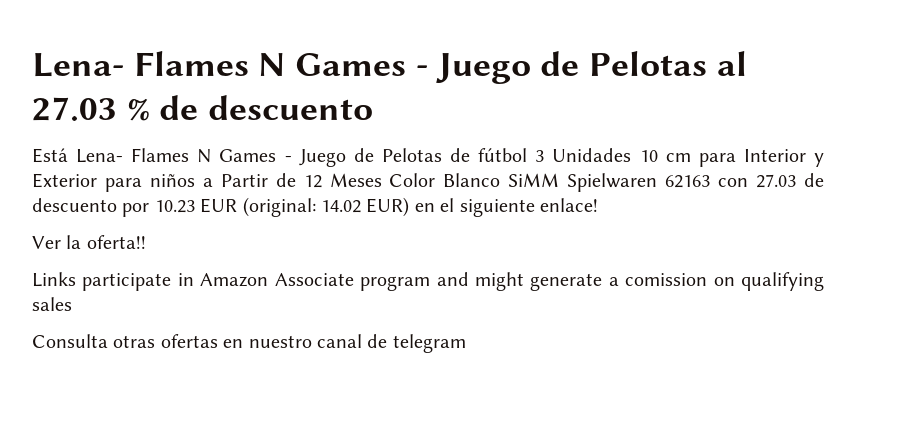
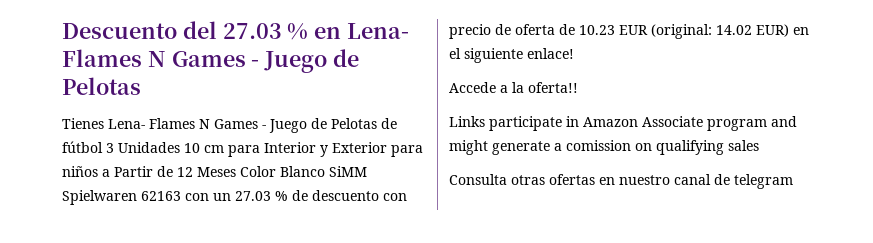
- Lena- Flames N Games - Juego de Pelotas al 27.03 % de descuento
- Está Lena- Flames N Games - Juego de Pelotas de fútbol 3 Unidades 10 cm para Interior y Exterior para niños a Partir de 12 Meses Color Blanco SiMM Spielwaren 62163 con 27.03 de descuento por 10.23 EUR (original: 14.02 EUR) en el siguiente enlace!
+ Descuento del 27.03 % en Lena- Flames N Games - Juego de Pelotas
+ Tienes Lena- Flames N Games - Juego de Pelotas de fútbol 3 Unidades 10 cm para Interior y Exterior para niños a Partir de 12 Meses Color Blanco SiMM Spielwaren 62163 con un 27.03 % de descuento con precio de oferta de 10.23 EUR (original: 14.02 EUR) en el siguiente enlace!
- Ver la oferta!!
+ Accede a la oferta!!

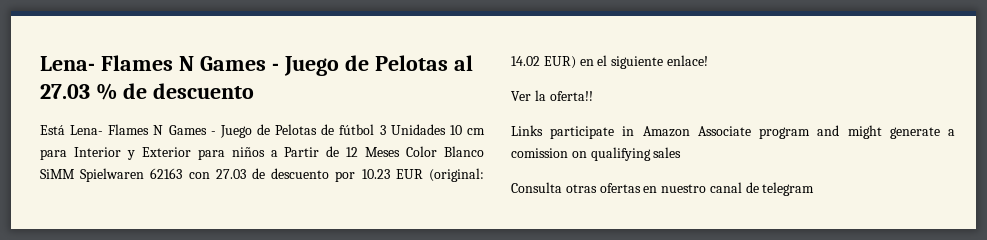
- Descuento del 27.03 % en Lena- Flames N Games - Juego de Pelotas
- Tienes Lena- Flames N Games - Juego de Pelotas de fútbol 3 Unidades 10 cm para Interior y Exterior para niños a Partir de 12 Meses Color Blanco SiMM Spielwaren 62163 con un 27.03 % de descuento con precio de oferta de 10.23 EUR (original: 14.02 EUR) en el siguiente enlace!
+ Lena- Flames N Games - Juego de Pelotas al 27.03 % de descuento
+ Está Lena- Flames N Games - Juego de Pelotas de fútbol 3 Unidades 10 cm para Interior y Exterior para niños a Partir de 12 Meses Color Blanco SiMM Spielwaren 62163 con 27.03 de descuento por 10.23 EUR (original: 14.02 EUR) en el siguiente enlace!
- Accede a la oferta!!
+ Ver la oferta!!

